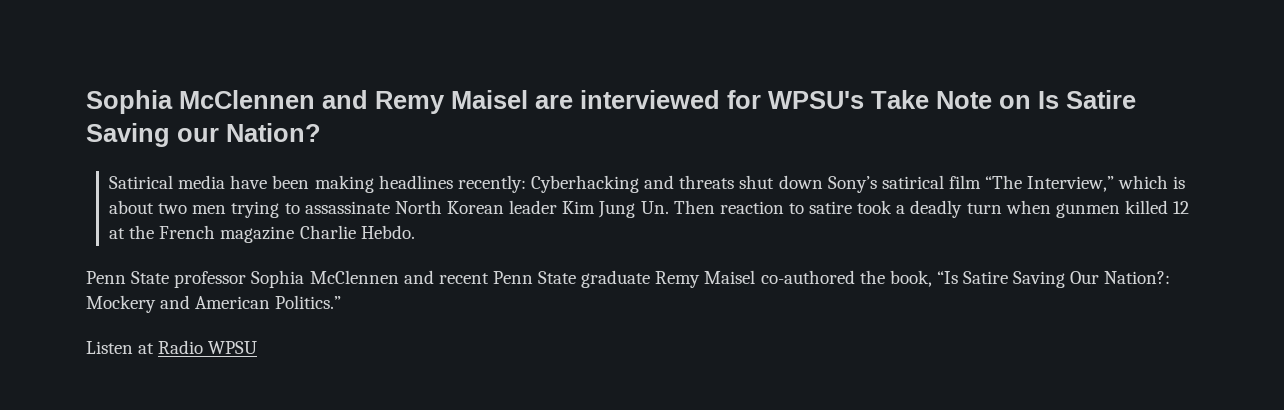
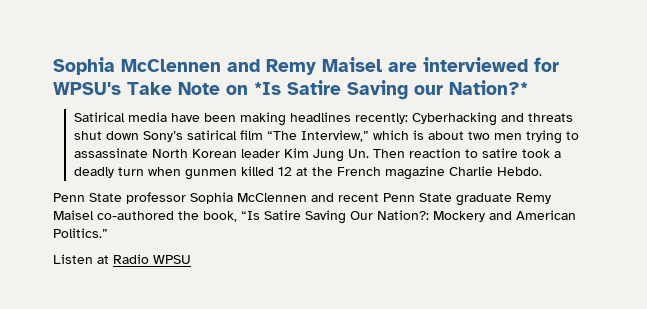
- Sophia McClennen and Remy Maisel are interviewed for WPSU's Take Note on Is Satire Saving our Nation?
+ Sophia McClennen and Remy Maisel are interviewed for WPSU's Take Note on *Is Satire Saving our Nation?*

